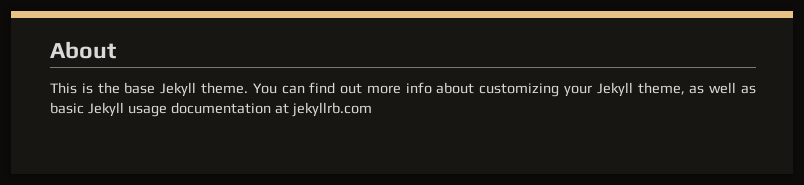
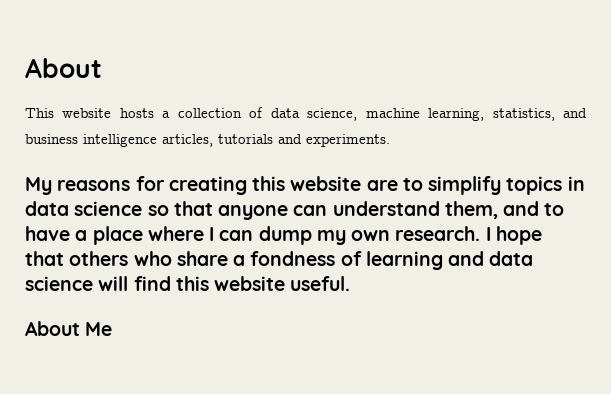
- This is the base Jekyll theme. You can find out more info about customizing your Jekyll theme, as well as basic Jekyll usage documentation at jekyllrb.com
+ This website hosts a collection of data science, machine learning, statistics, and business intelligence articles, tutorials and experiments.
+ My reasons for creating this website are to simplify topics in data science so that anyone can understand them, and to have a place where I can dump my own research. I hope that others who share a fondness of learning and data science will find this website useful.
+ About Me

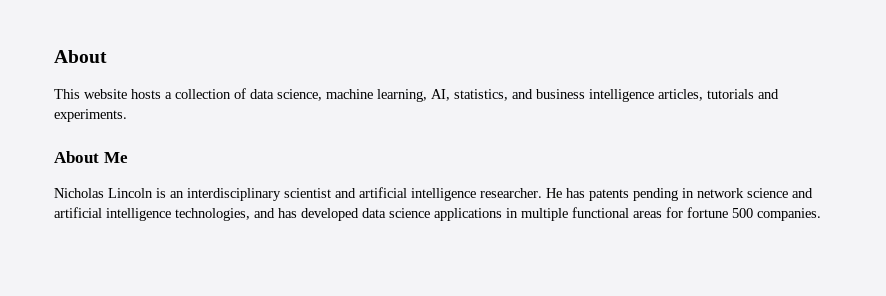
- This website hosts a collection of data science, machine learning, statistics, and business intelligence articles, tutorials and experiments.
+ This website hosts a collection of data science, machine learning, AI, statistics, and business intelligence articles, tutorials and experiments.
- My reasons for creating this website are to simplify topics in data science so that anyone can understand them, and to have a place where I can dump my own research. I hope that others who share a fondness of learning and data science will find this website useful.
  About Me
+ Nicholas Lincoln is an interdisciplinary scientist and artificial intelligence researcher. He has patents pending in network science and artificial intelligence technologies, and has developed data science applications in multiple functional areas for fortune 500 companies.

